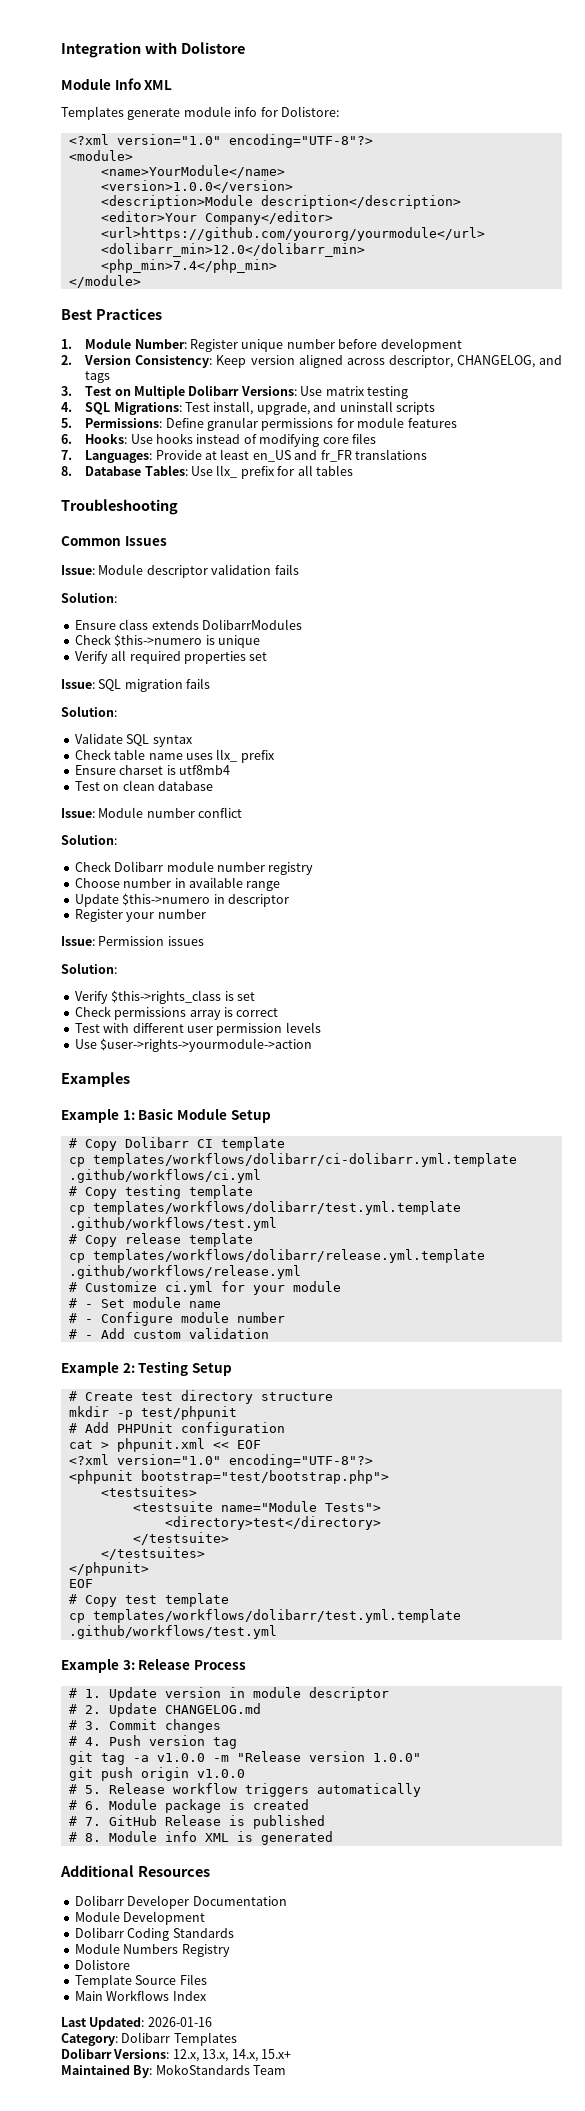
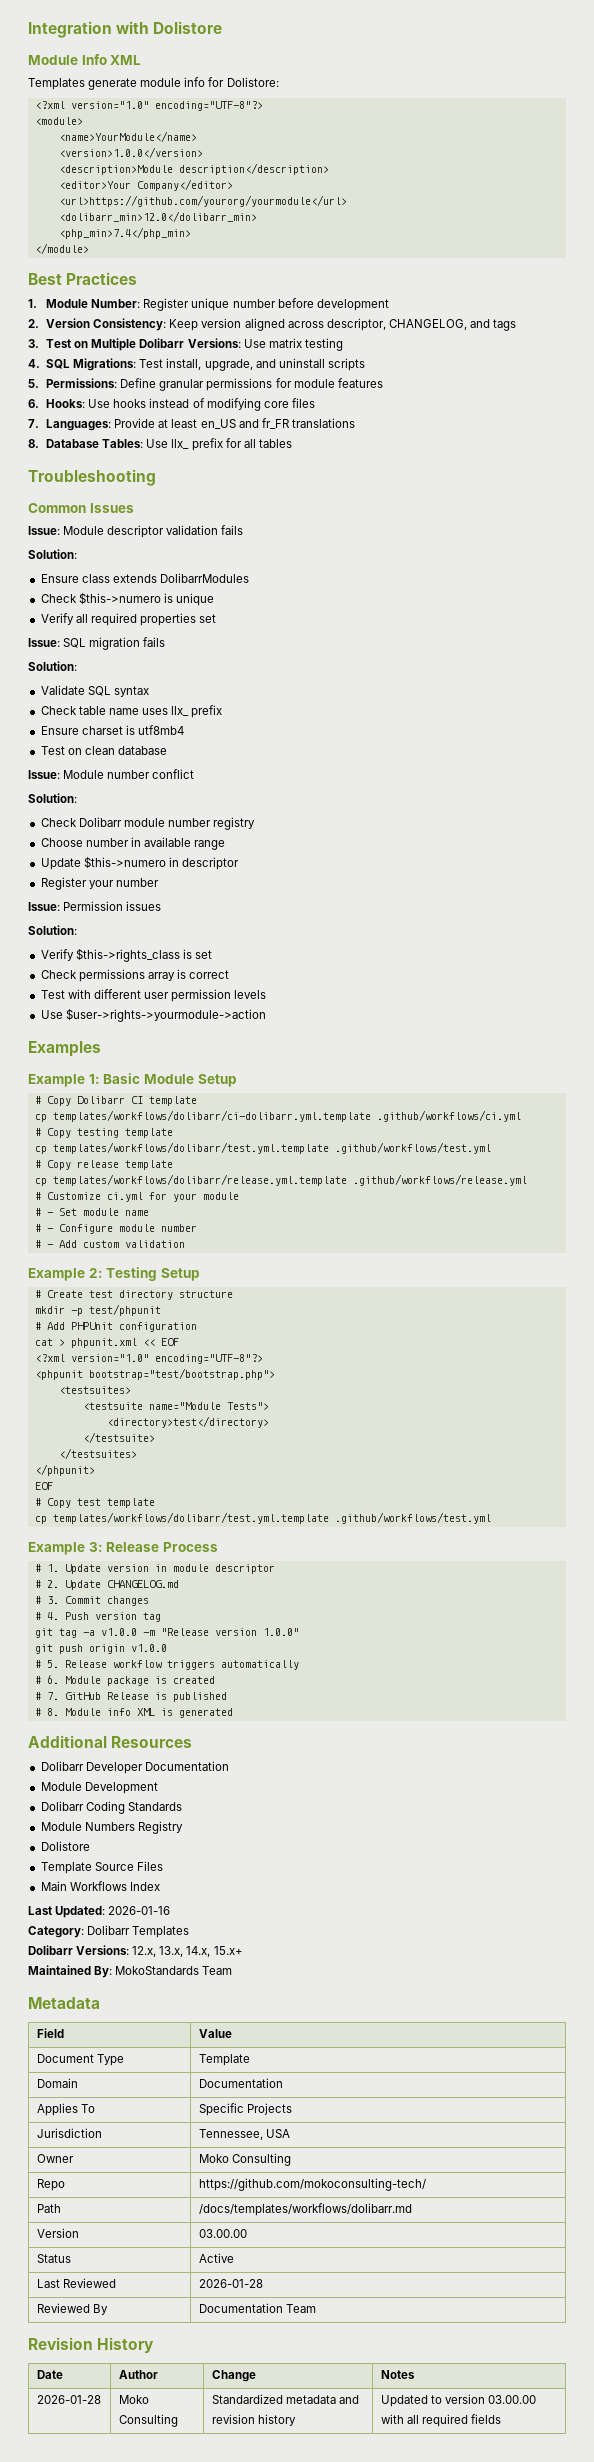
+ Metadata
+ Field | Value
+ Document Type | Template
+ Domain | Documentation
+ Applies To | Specific Projects
+ Jurisdiction | Tennessee, USA
+ Owner | Moko Consulting
+ Repo | https://github.com/mokoconsulting-tech/
+ Path | /docs/templates/workflows/dolibarr.md
+ Version | 03.00.00
+ Status | Active
+ Last Reviewed | 2026-01-28
+ Reviewed By | Documentation Team
+ Revision History
+ Date | Author | Change | Notes
+ 2026-01-28 | Moko Consulting | Standardized metadata and revision history | Updated to version 03.00.00 with all required fields

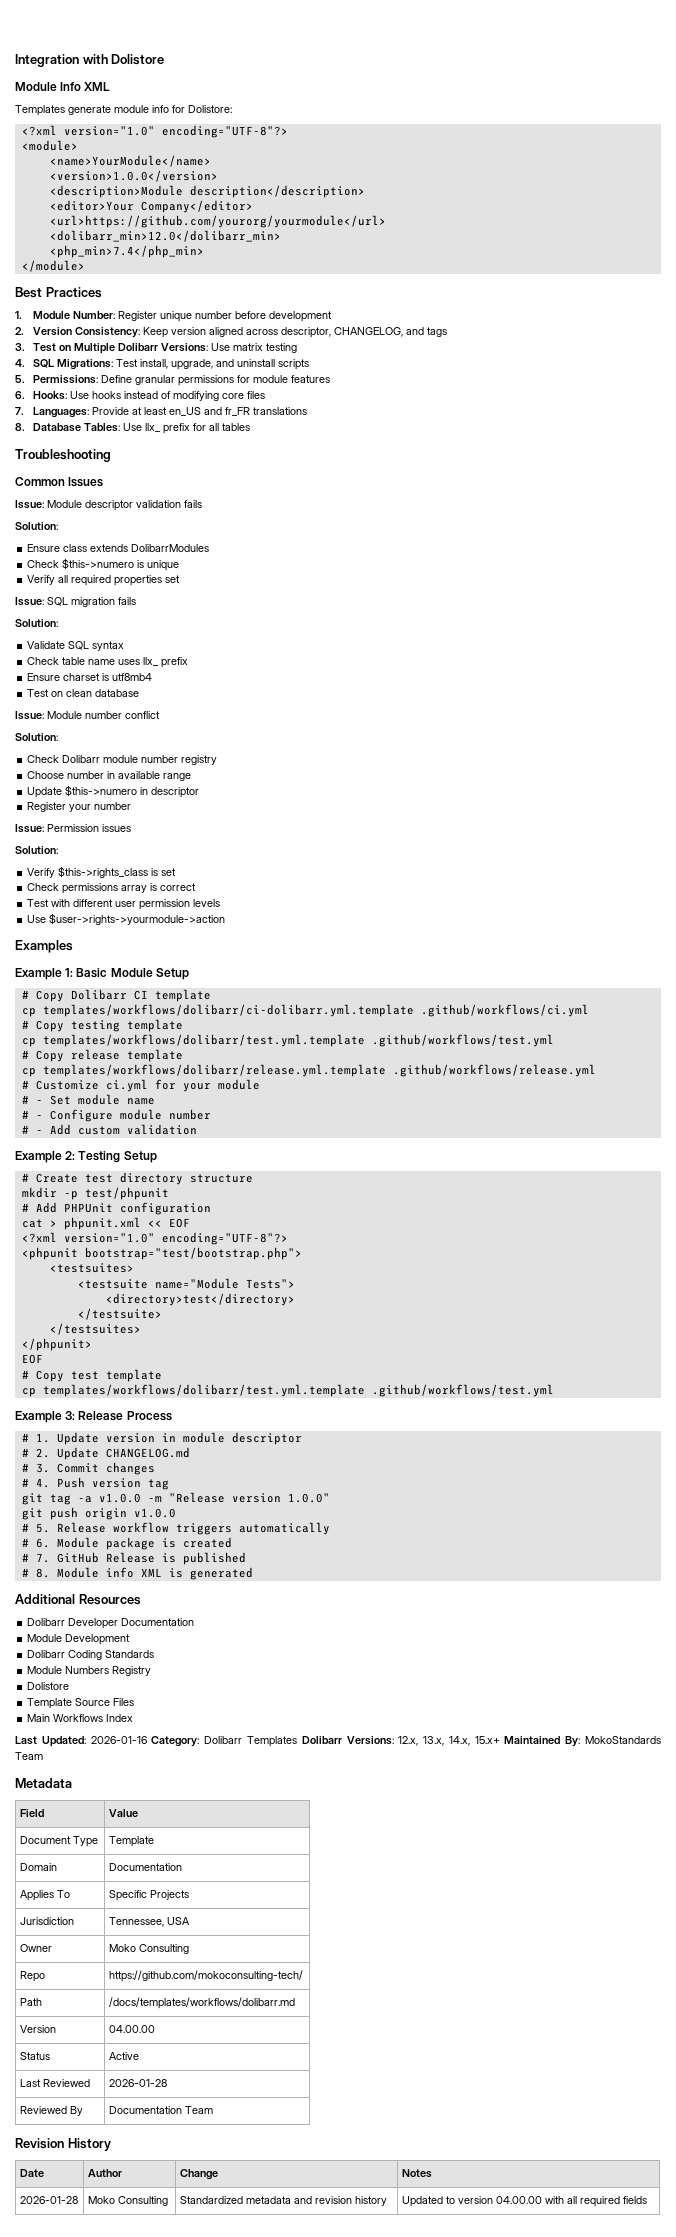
- Last Updated: 2026-01-16
- Category: Dolibarr Templates
- Dolibarr Versions: 12.x, 13.x, 14.x, 15.x+
- Maintained By: MokoStandards Team
+ Last Updated: 2026-01-16 Category: Dolibarr Templates Dolibarr Versions: 12.x, 13.x, 14.x, 15.x+ Maintained By: MokoStandards Team
- Version | 03.00.00
+ Version | 04.00.00
- 2026-01-28 | Moko Consulting | Standardized metadata and revision history | Updated to version 03.00.00 with all required fields
+ 2026-01-28 | Moko Consulting | Standardized metadata and revision history | Updated to version 04.00.00 with all required fields

